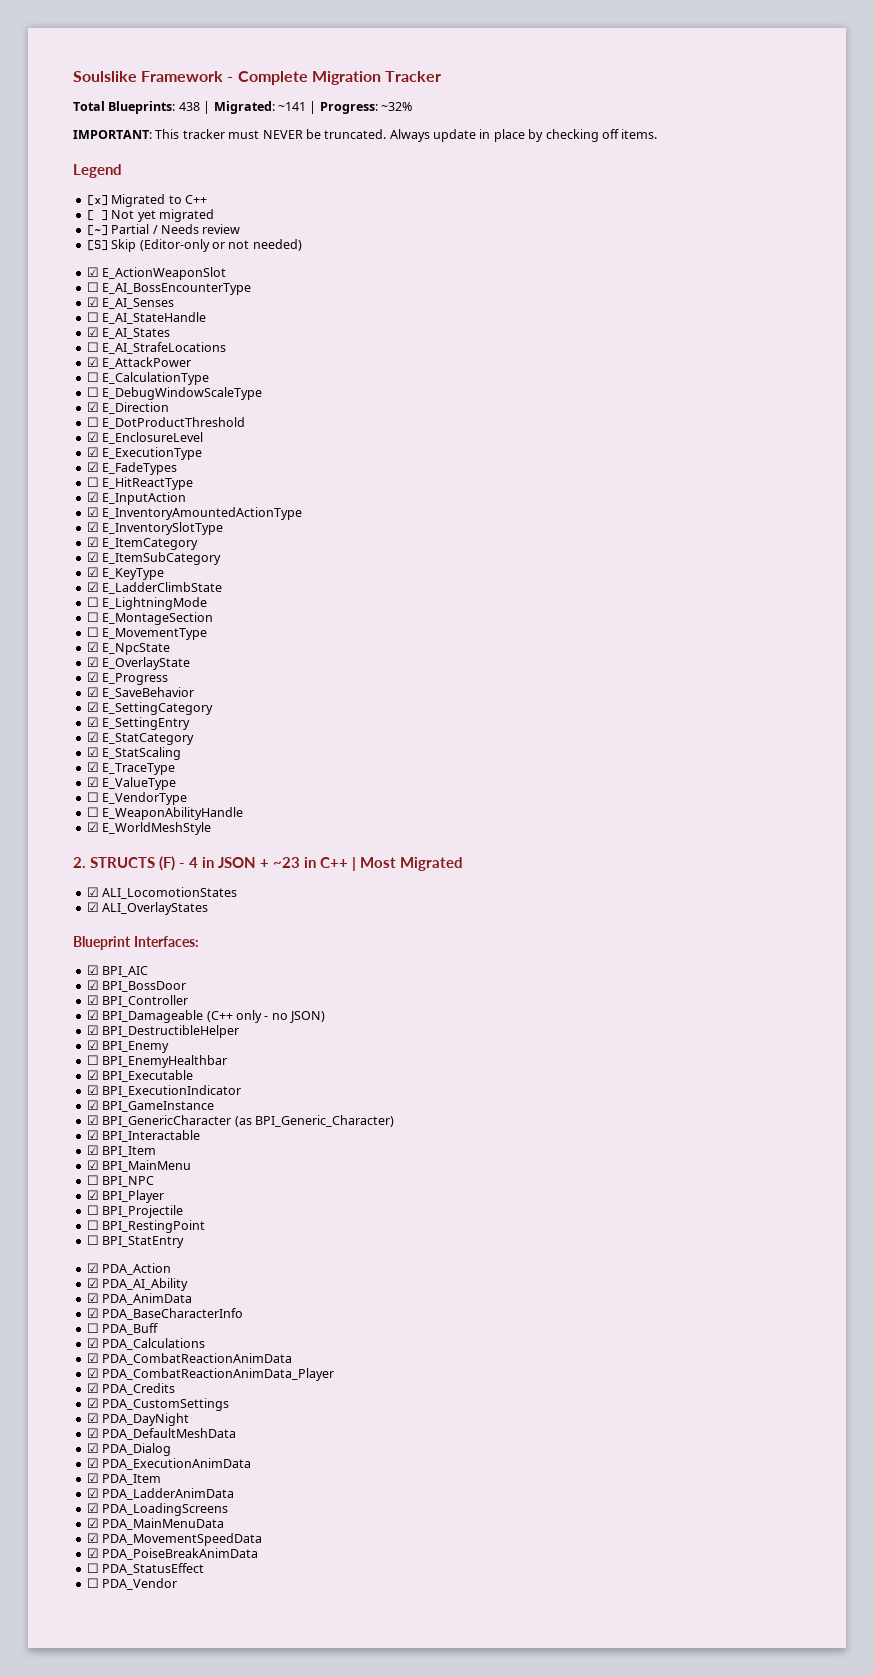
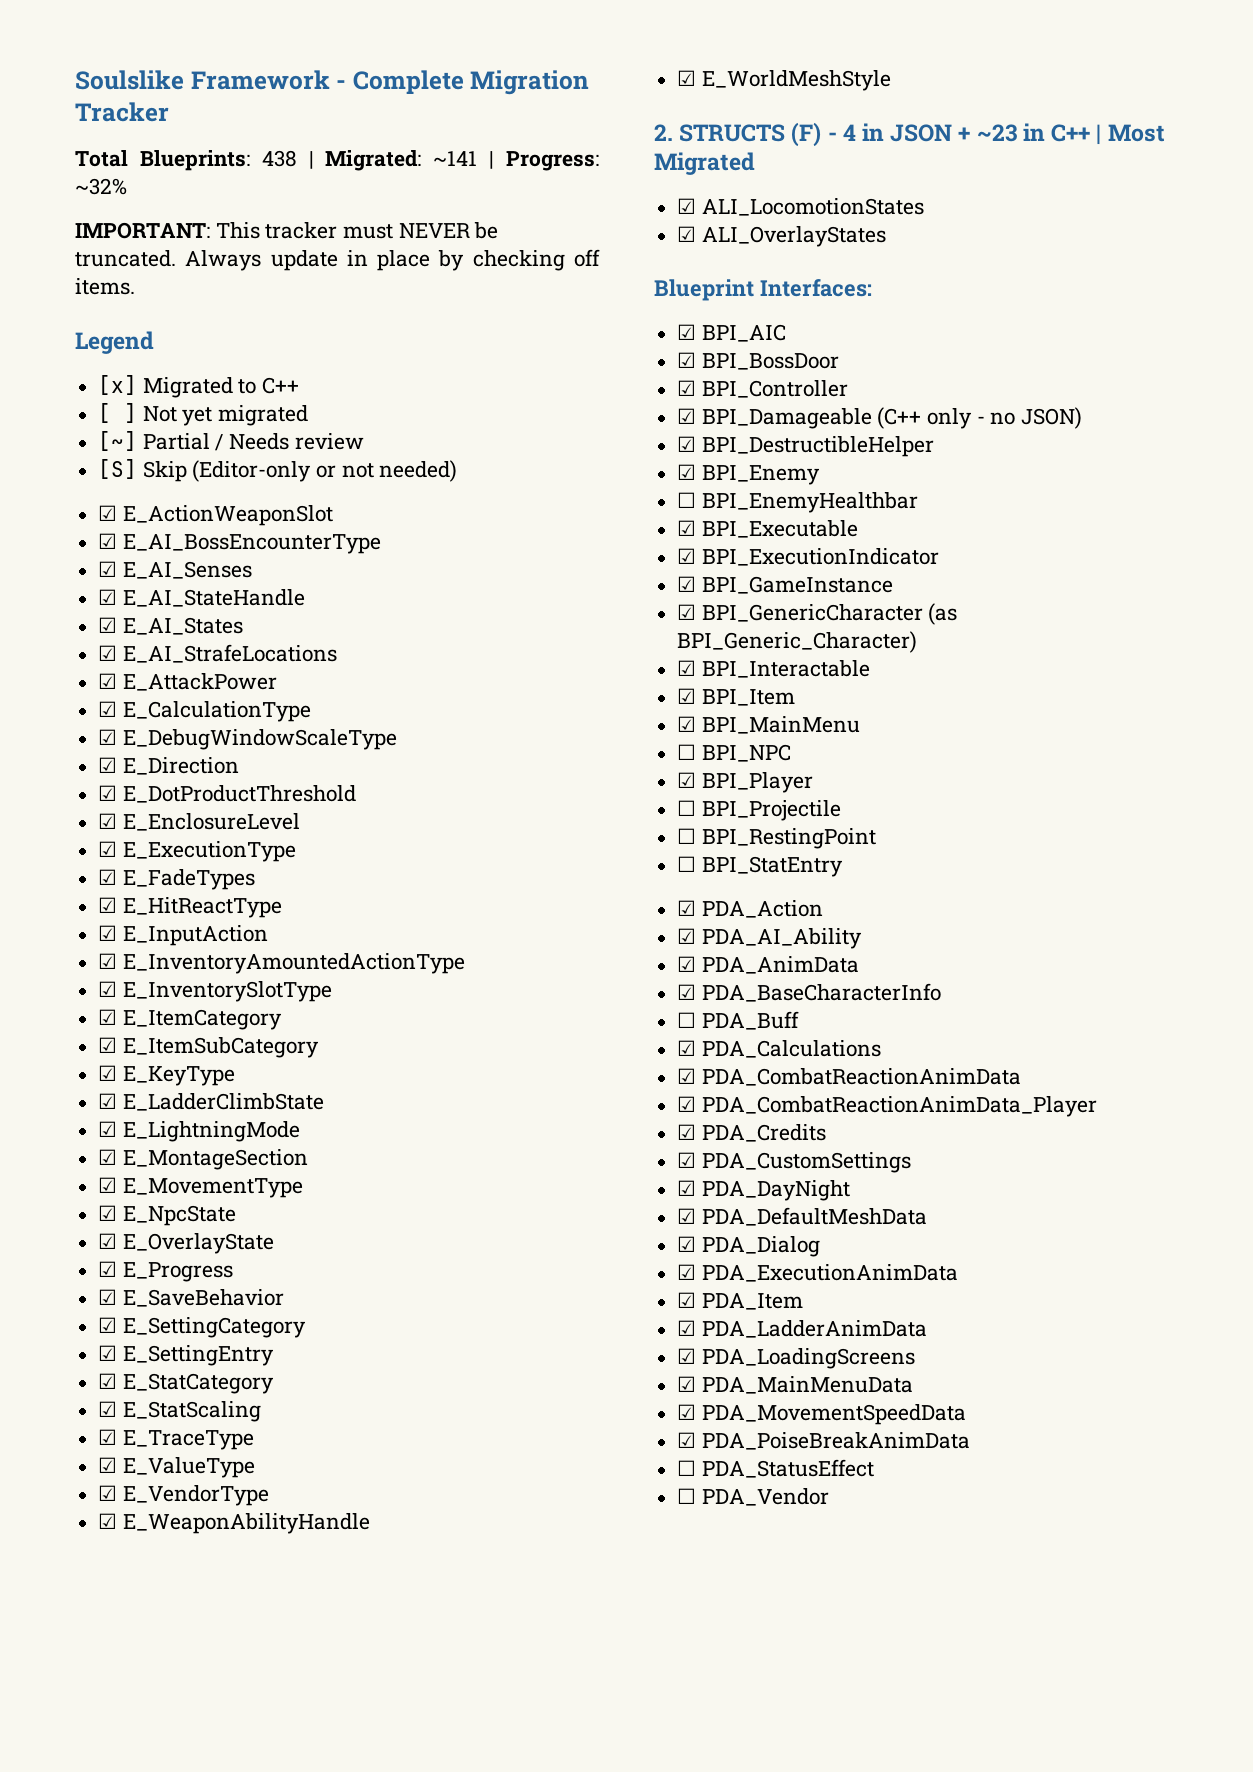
- ☐ E_AI_BossEncounterType
+ ☑ E_AI_BossEncounterType
- ☐ E_AI_StateHandle
+ ☑ E_AI_StateHandle
- ☐ E_AI_StrafeLocations
+ ☑ E_AI_StrafeLocations
- ☐ E_CalculationType
+ ☑ E_CalculationType
- ☐ E_DebugWindowScaleType
+ ☑ E_DebugWindowScaleType
- ☐ E_DotProductThreshold
+ ☑ E_DotProductThreshold
- ☐ E_HitReactType
+ ☑ E_HitReactType
- ☐ E_LightningMode
+ ☑ E_LightningMode
- ☐ E_MontageSection
+ ☑ E_MontageSection
- ☐ E_MovementType
+ ☑ E_MovementType
- ☐ E_VendorType
+ ☑ E_VendorType
- ☐ E_WeaponAbilityHandle
+ ☑ E_WeaponAbilityHandle

